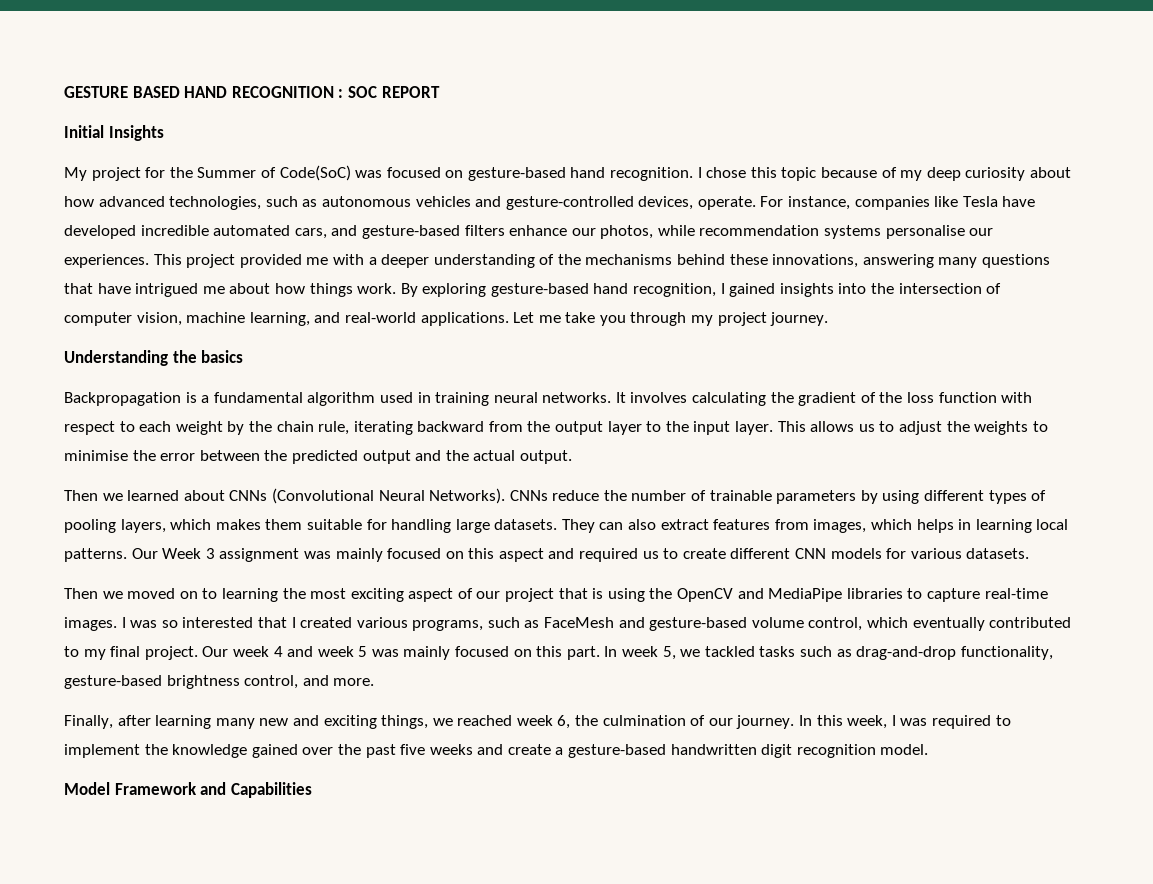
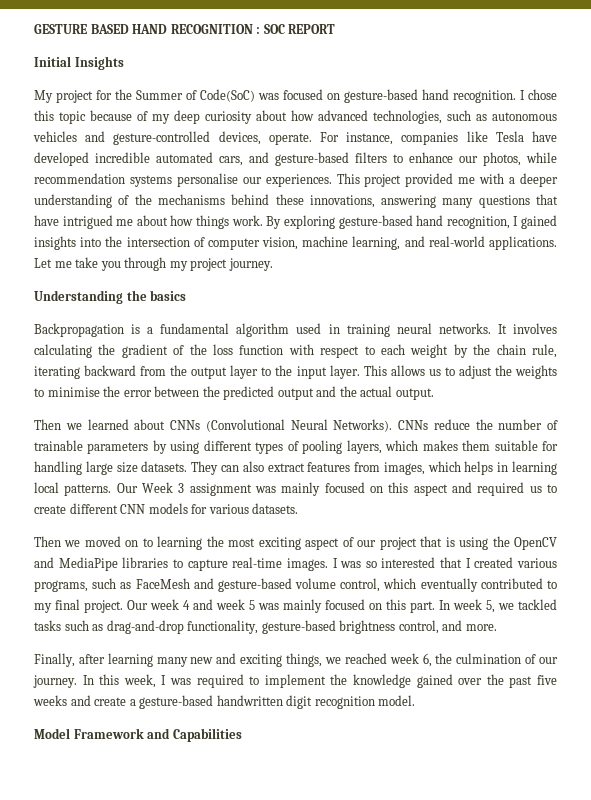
- For instance, companies like Tesla have developed incredible automated cars, and gesture-based filters enhance our photos, while recommendation systems personalise our experiences.
+ For instance, companies like Tesla have developed incredible automated cars, and gesture-based filters to enhance our photos, while recommendation systems personalise our experiences.
- CNNs reduce the number of trainable parameters by using different types of pooling layers, which makes them suitable for handling large datasets.
+ CNNs reduce the number of trainable parameters by using different types of pooling layers, which makes them suitable for handling large size datasets.

